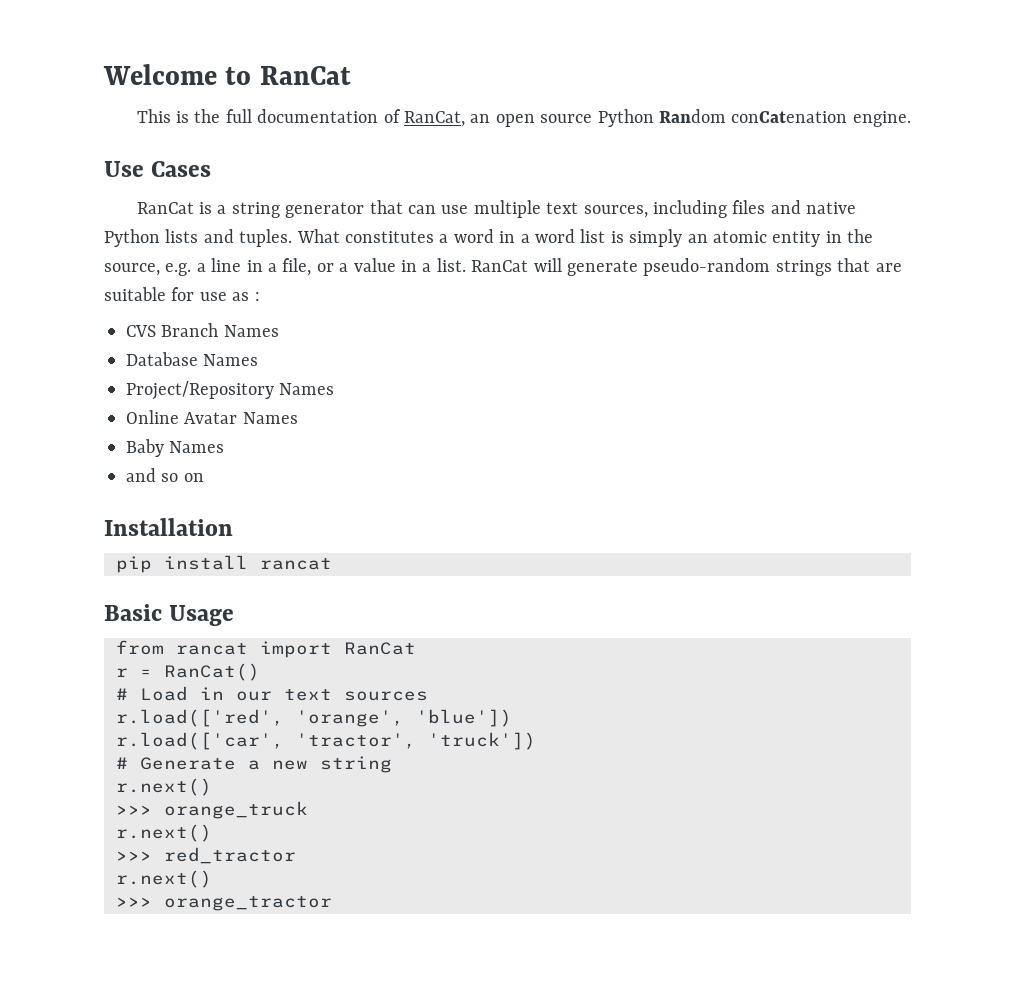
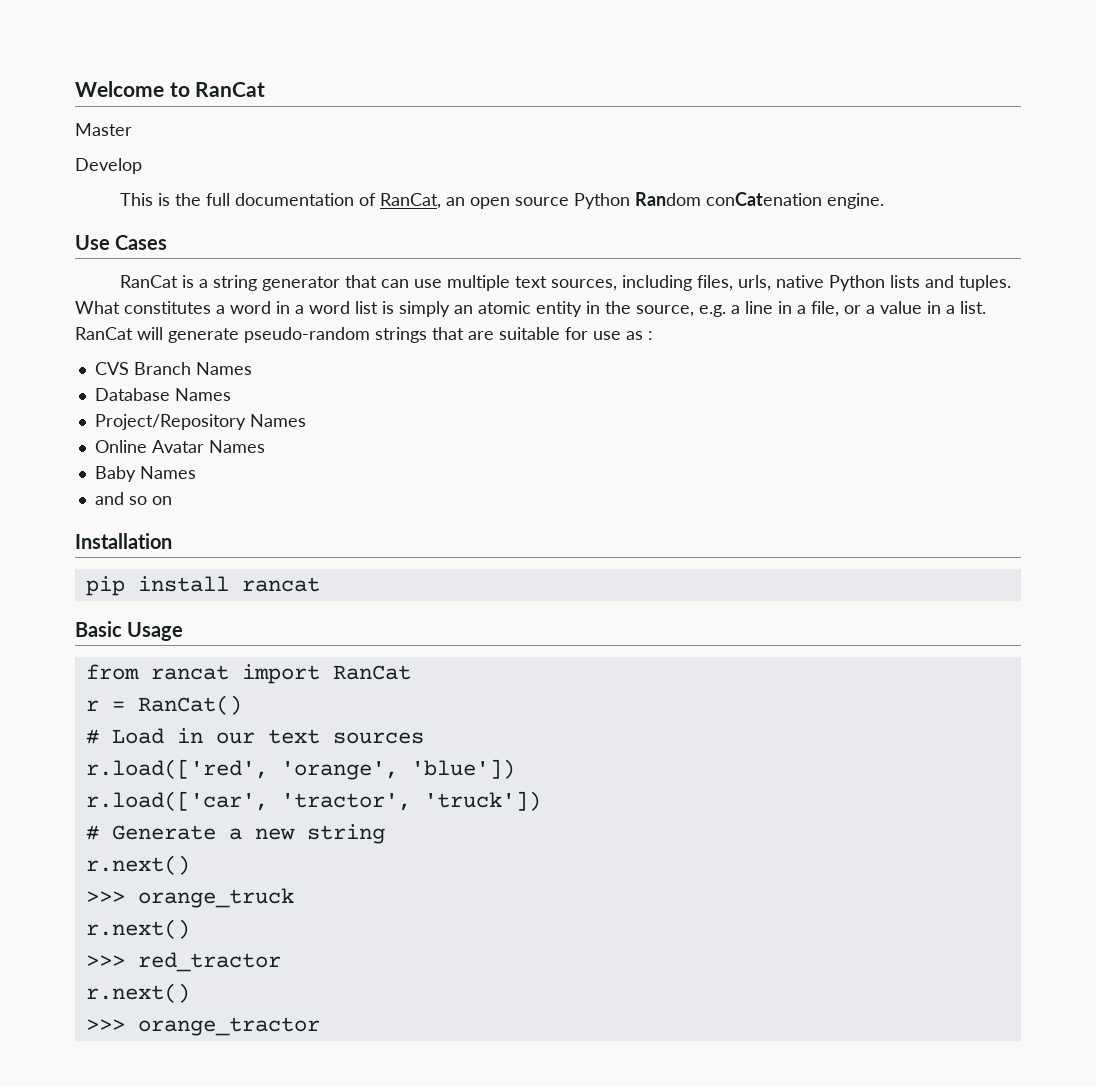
+ Master
+ Develop
- RanCat is a string generator that can use multiple text sources, including files and native Python lists and tuples.
+ RanCat is a string generator that can use multiple text sources, including files, urls, native Python lists and tuples.

